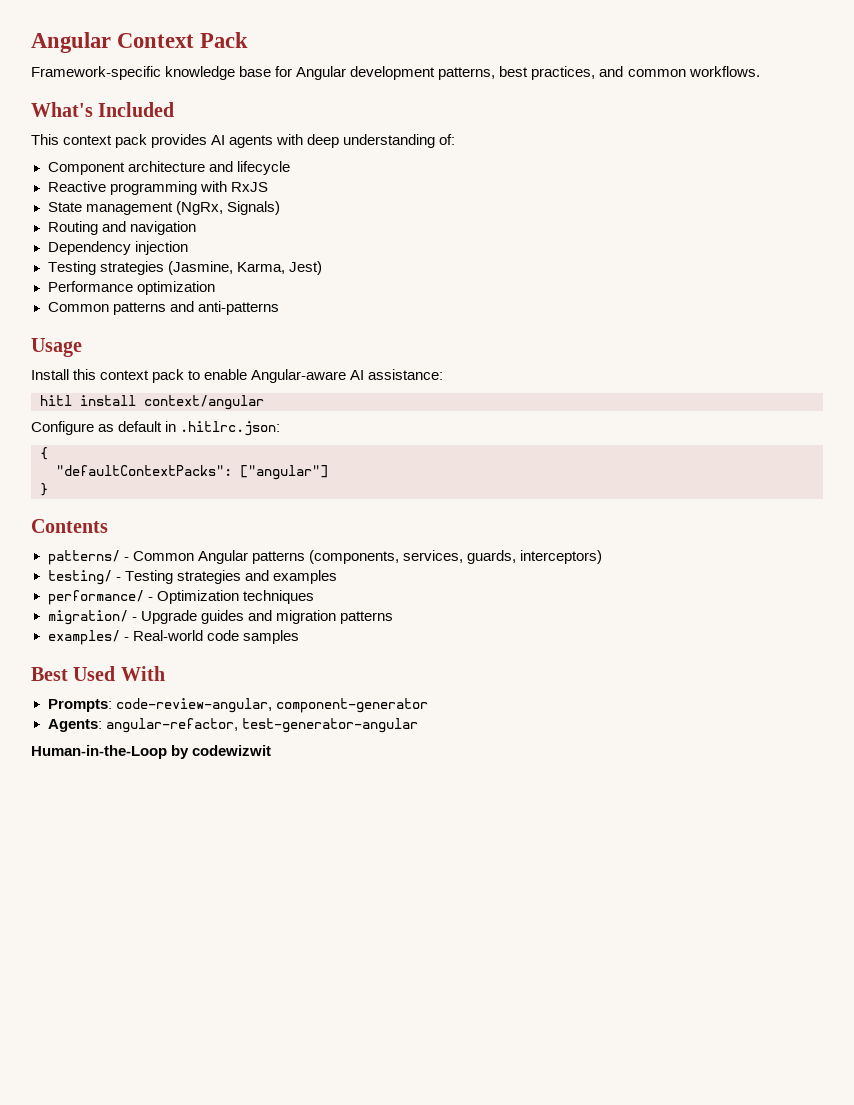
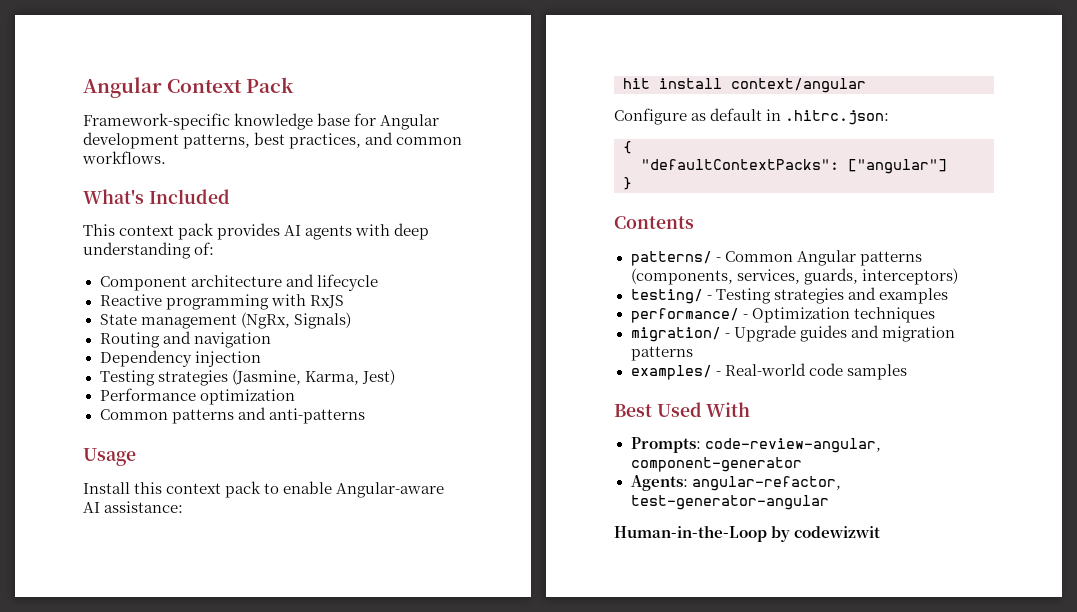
- hitl install context/angular
+ hit install context/angular
- Configure as default in .hitlrc.json:
+ Configure as default in .hitrc.json:

